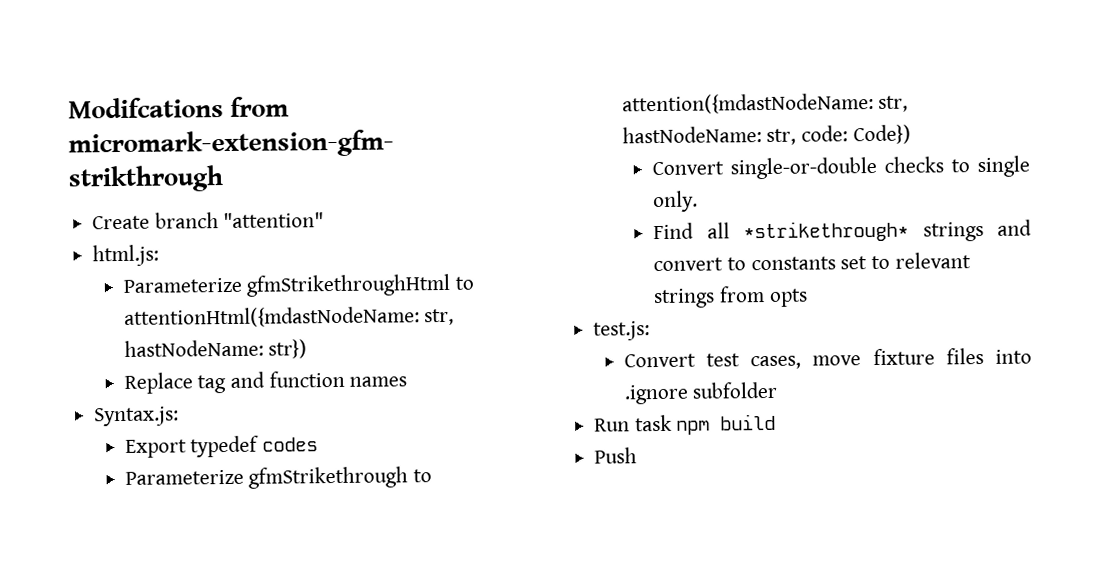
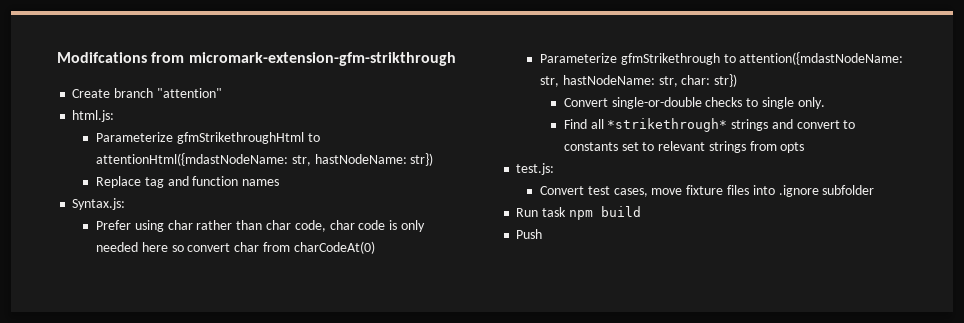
- Export typedef codes
+ Prefer using char rather than char code, char code is only needed here so convert char from charCodeAt(0)
- Parameterize gfmStrikethrough to attention({mdastNodeName: str, hastNodeName: str, code: Code})
+ Parameterize gfmStrikethrough to attention({mdastNodeName: str, hastNodeName: str, char: str})

